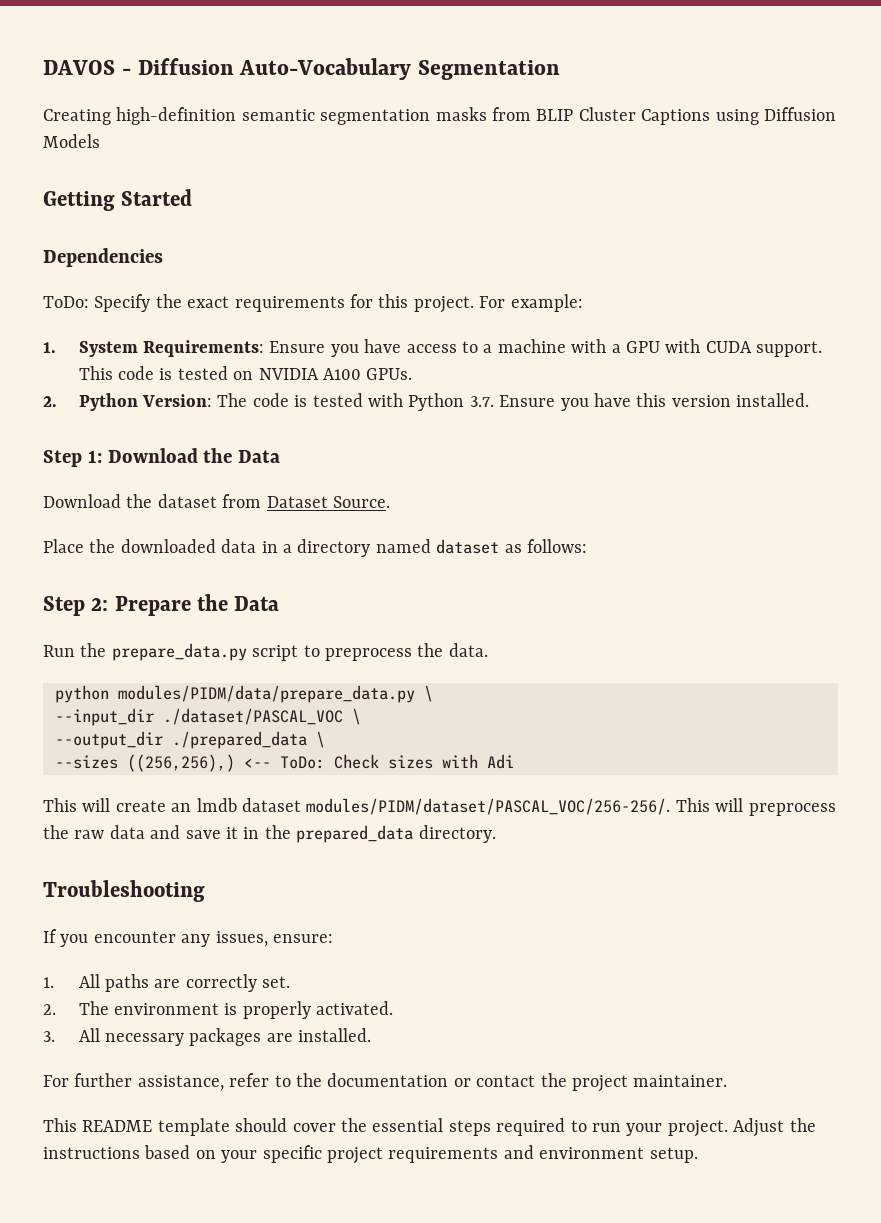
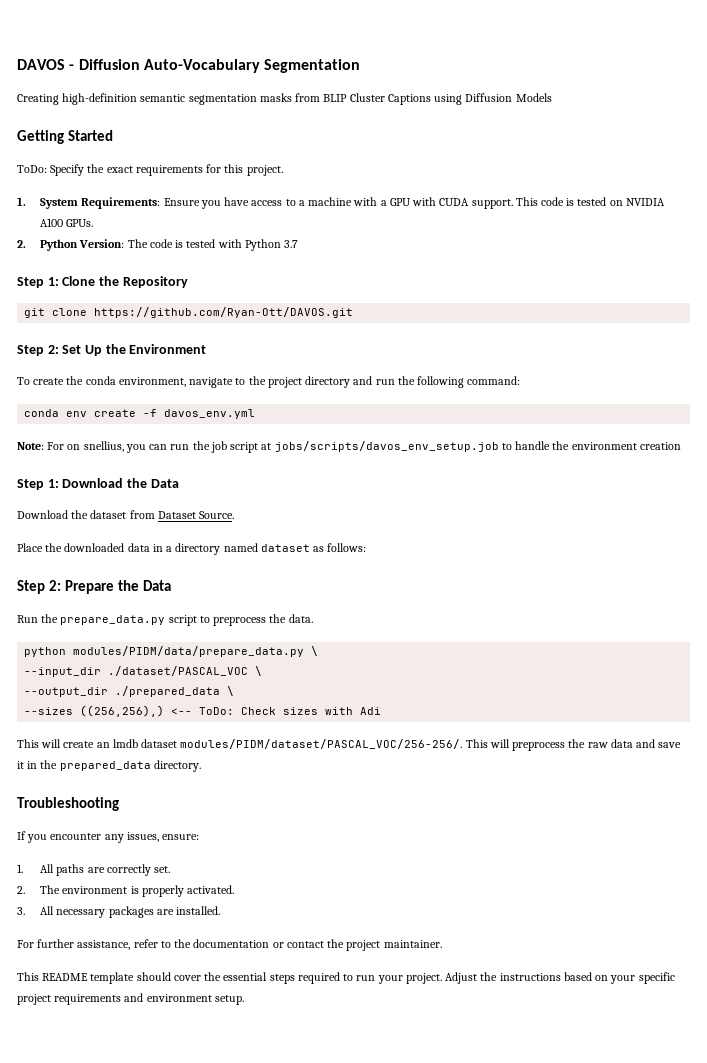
- Dependencies
- For example:
- 2. Python Version: The code is tested with Python 3.7. Ensure you have this version installed.
+ 2. Python Version: The code is tested with Python 3.7
+ Step 1: Clone the Repository
+ git clone https://github.com/Ryan-Ott/DAVOS.git
+ Step 2: Set Up the Environment
+ To create the conda environment, navigate to the project directory and run the following command:
+ conda env create -f davos_env.yml
+ Note: For on snellius, you can run the job script at jobs/scripts/davos_env_setup.job to handle the environment creation

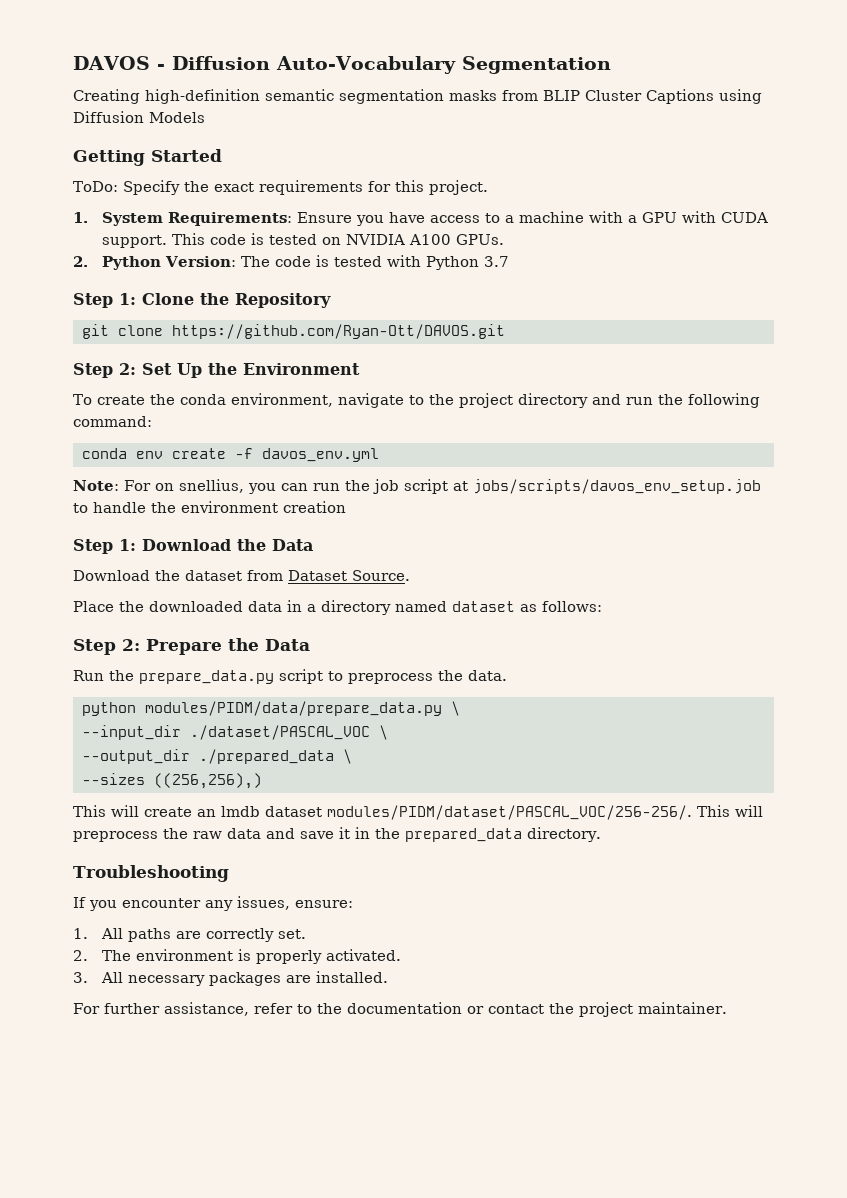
- --sizes ((256,256),) <-- ToDo: Check sizes with Adi
+ --sizes ((256,256),)
- This README template should cover the essential steps required to run your project. Adjust the instructions based on your specific project requirements and environment setup.

